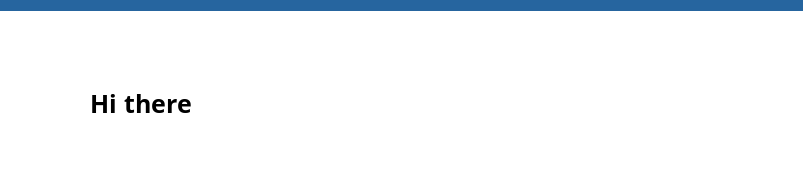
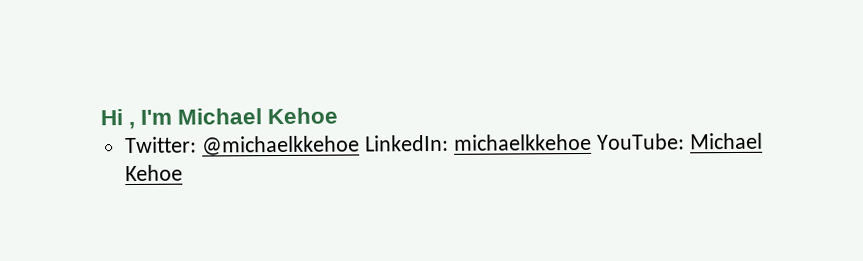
- Hi there
+ Hi , I'm Michael Kehoe
+ Twitter: @michaelkkehoe LinkedIn: michaelkkehoe YouTube: Michael Kehoe

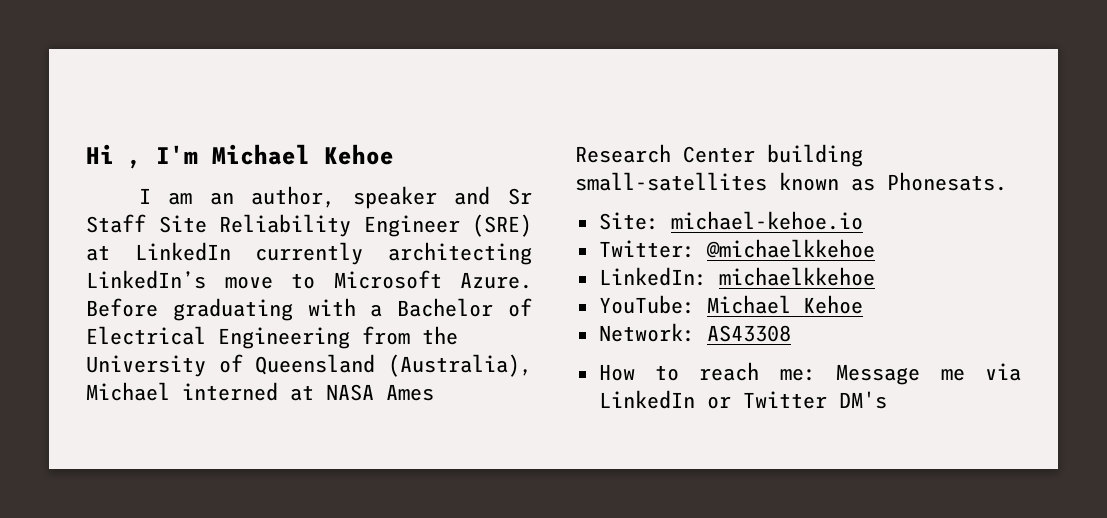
+ I am an author, speaker and Sr Staff Site Reliability Engineer (SRE) at LinkedIn currently architecting LinkedIn’s move to Microsoft Azure. Before graduating with a Bachelor of Electrical Engineering from the University of Queensland (Australia), Michael interned at NASA Ames Research Center building small-satellites known as Phonesats.
+ Site: michael-kehoe.io
- Twitter: @michaelkkehoe LinkedIn: michaelkkehoe YouTube: Michael Kehoe
+ Twitter: @michaelkkehoe
+ LinkedIn: michaelkkehoe
+ YouTube: Michael Kehoe
+ Network: AS43308
+ How to reach me: Message me via LinkedIn or Twitter DM's

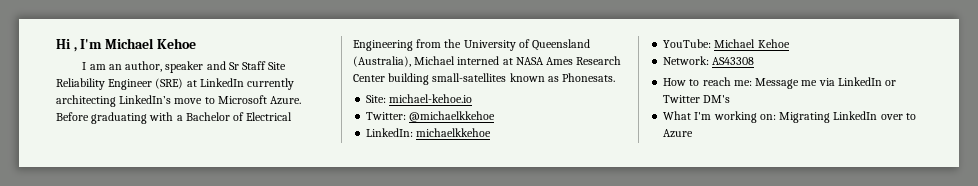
+ What I'm working on: Migrating LinkedIn over to Azure

